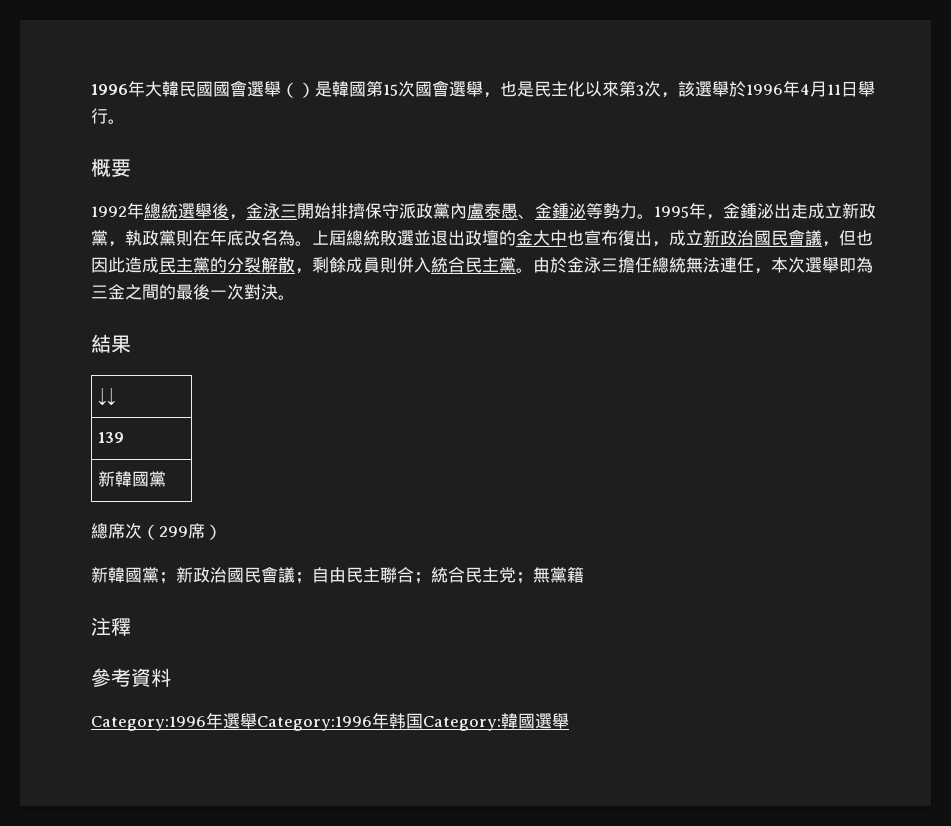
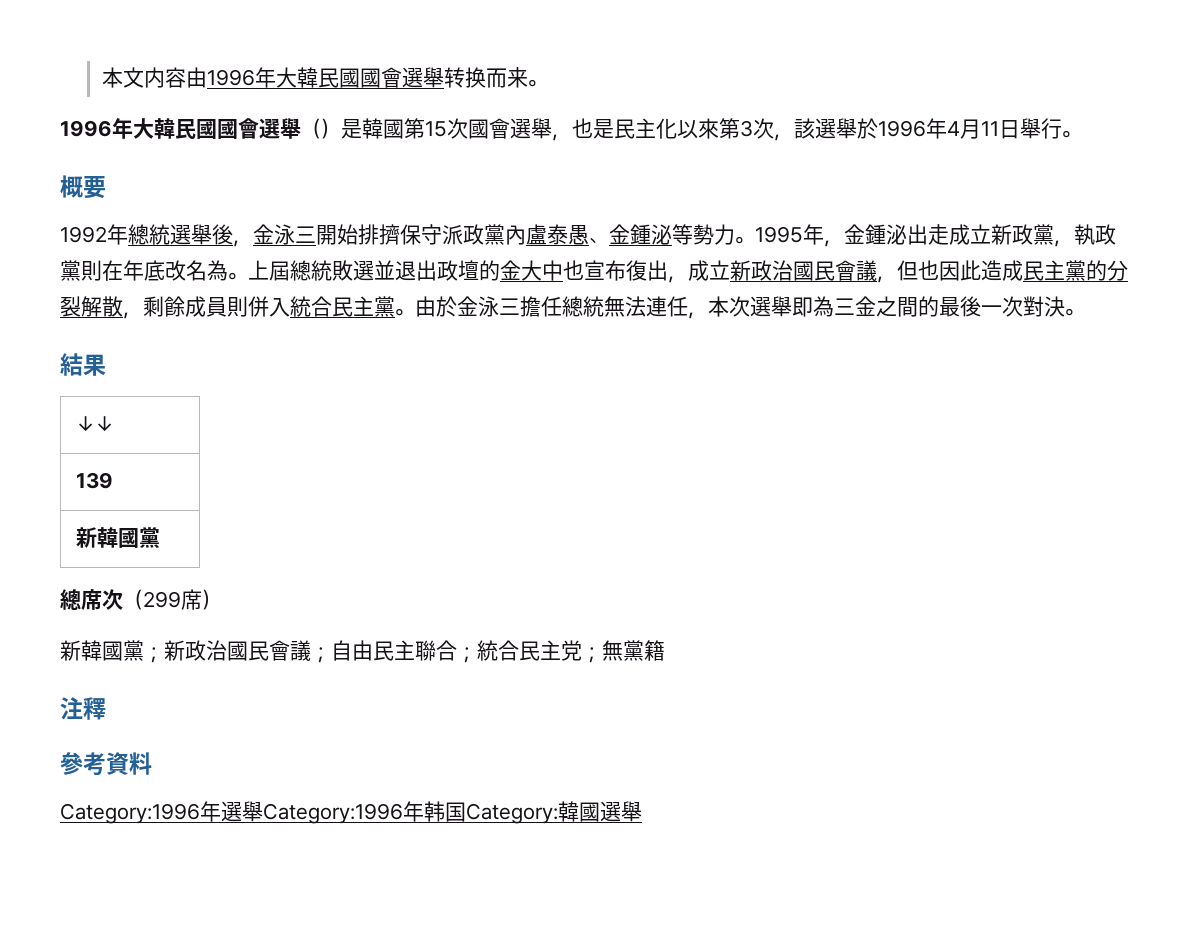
+ 本文内容由1996年大韓民國國會選舉转换而来。

